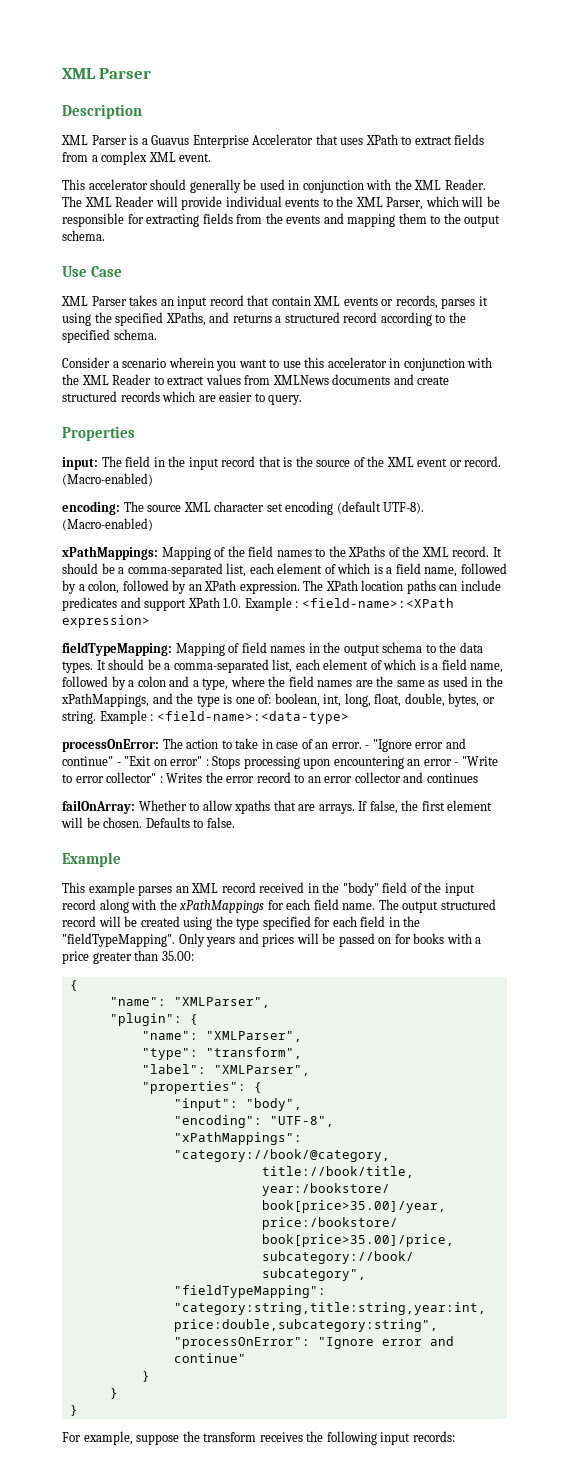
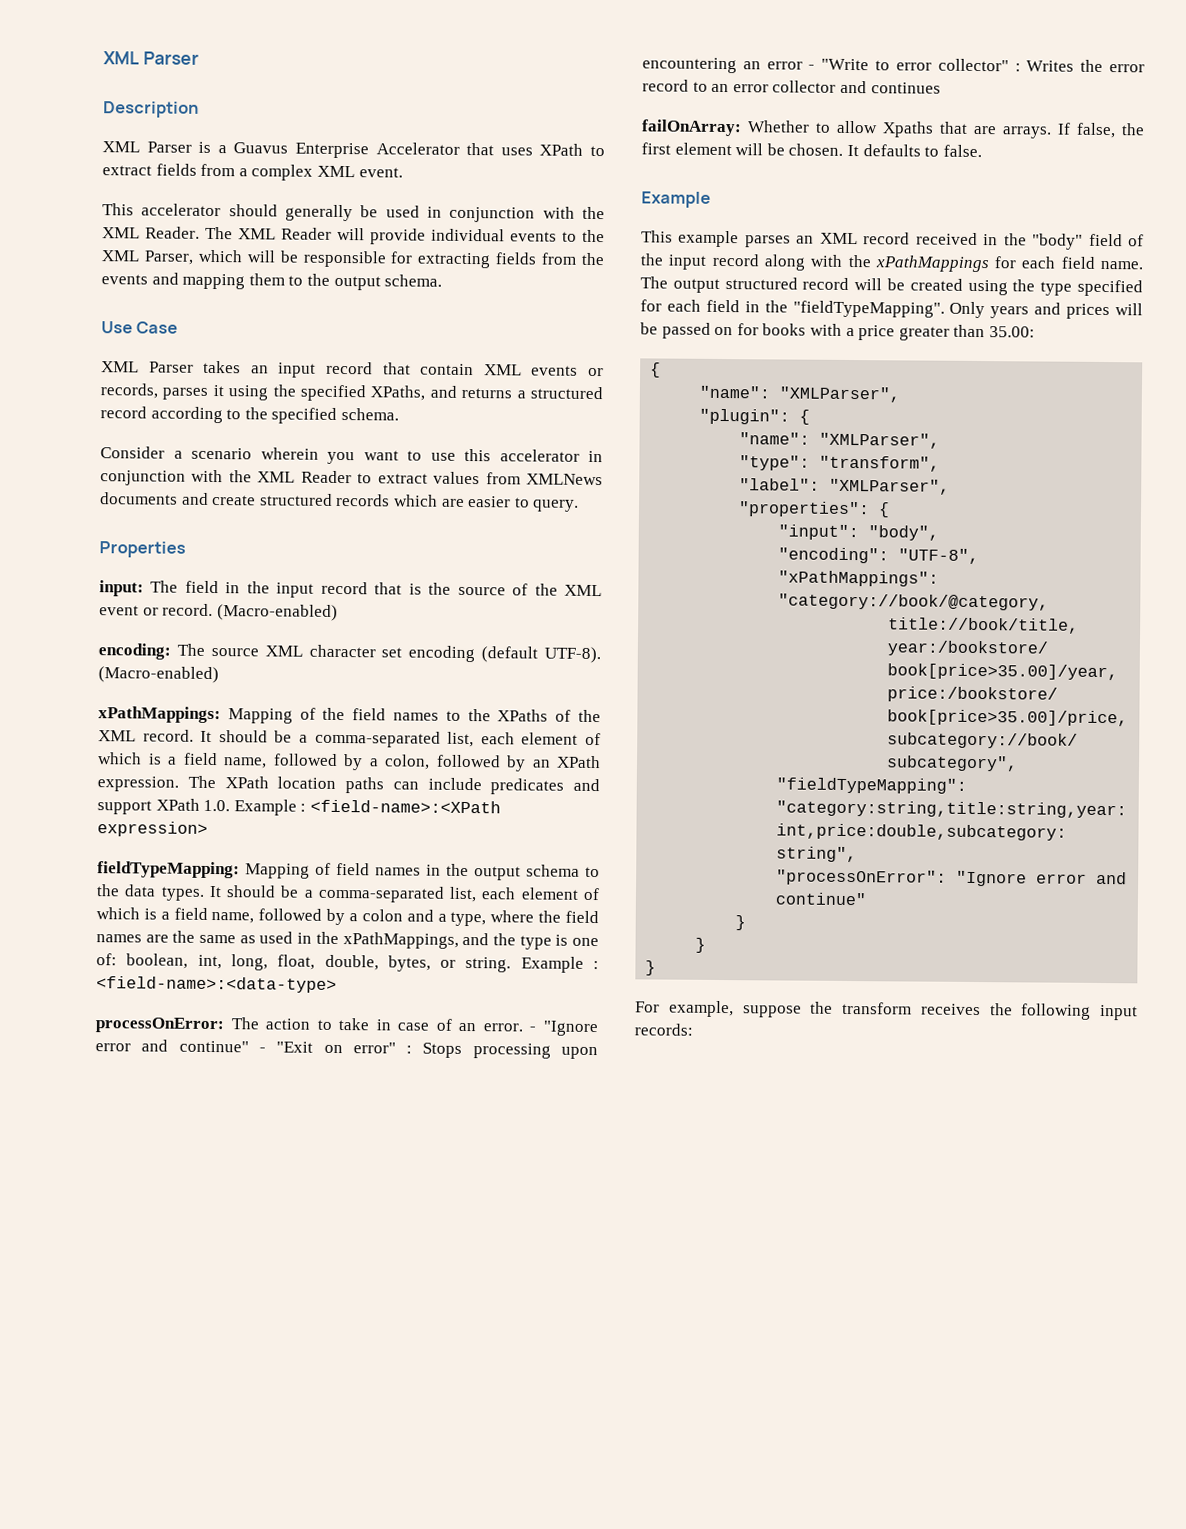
- failOnArray: Whether to allow xpaths that are arrays.
+ failOnArray: Whether to allow Xpaths that are arrays.
- Defaults to false.
+ It defaults to false.

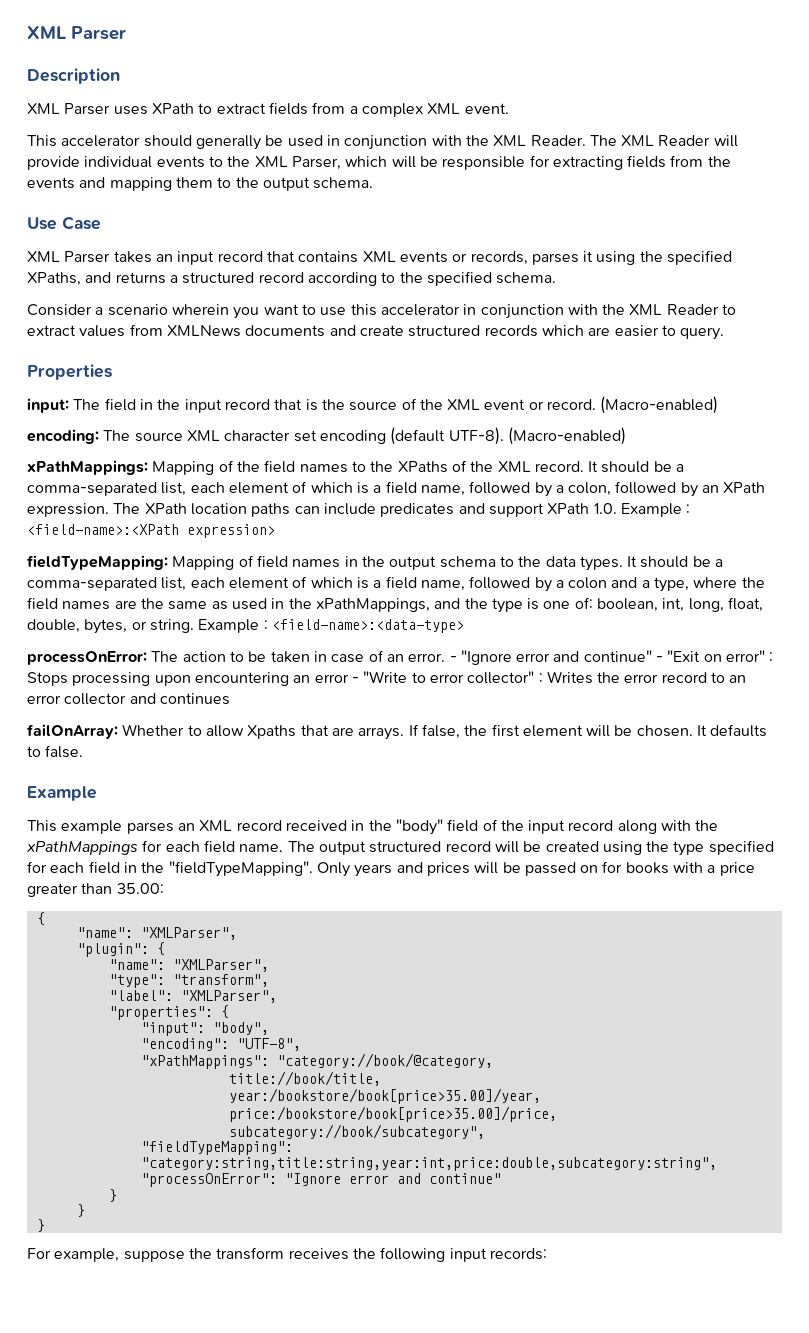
- XML Parser is a Guavus Enterprise Accelerator that uses XPath to extract fields from a complex XML event.
+ XML Parser uses XPath to extract fields from a complex XML event.
- XML Parser takes an input record that contain XML events or records, parses it using the specified XPaths, and returns a structured record according to the specified schema.
+ XML Parser takes an input record that contains XML events or records, parses it using the specified XPaths, and returns a structured record according to the specified schema.
- processOnError: The action to take in case of an error.
+ processOnError: The action to be taken in case of an error.

